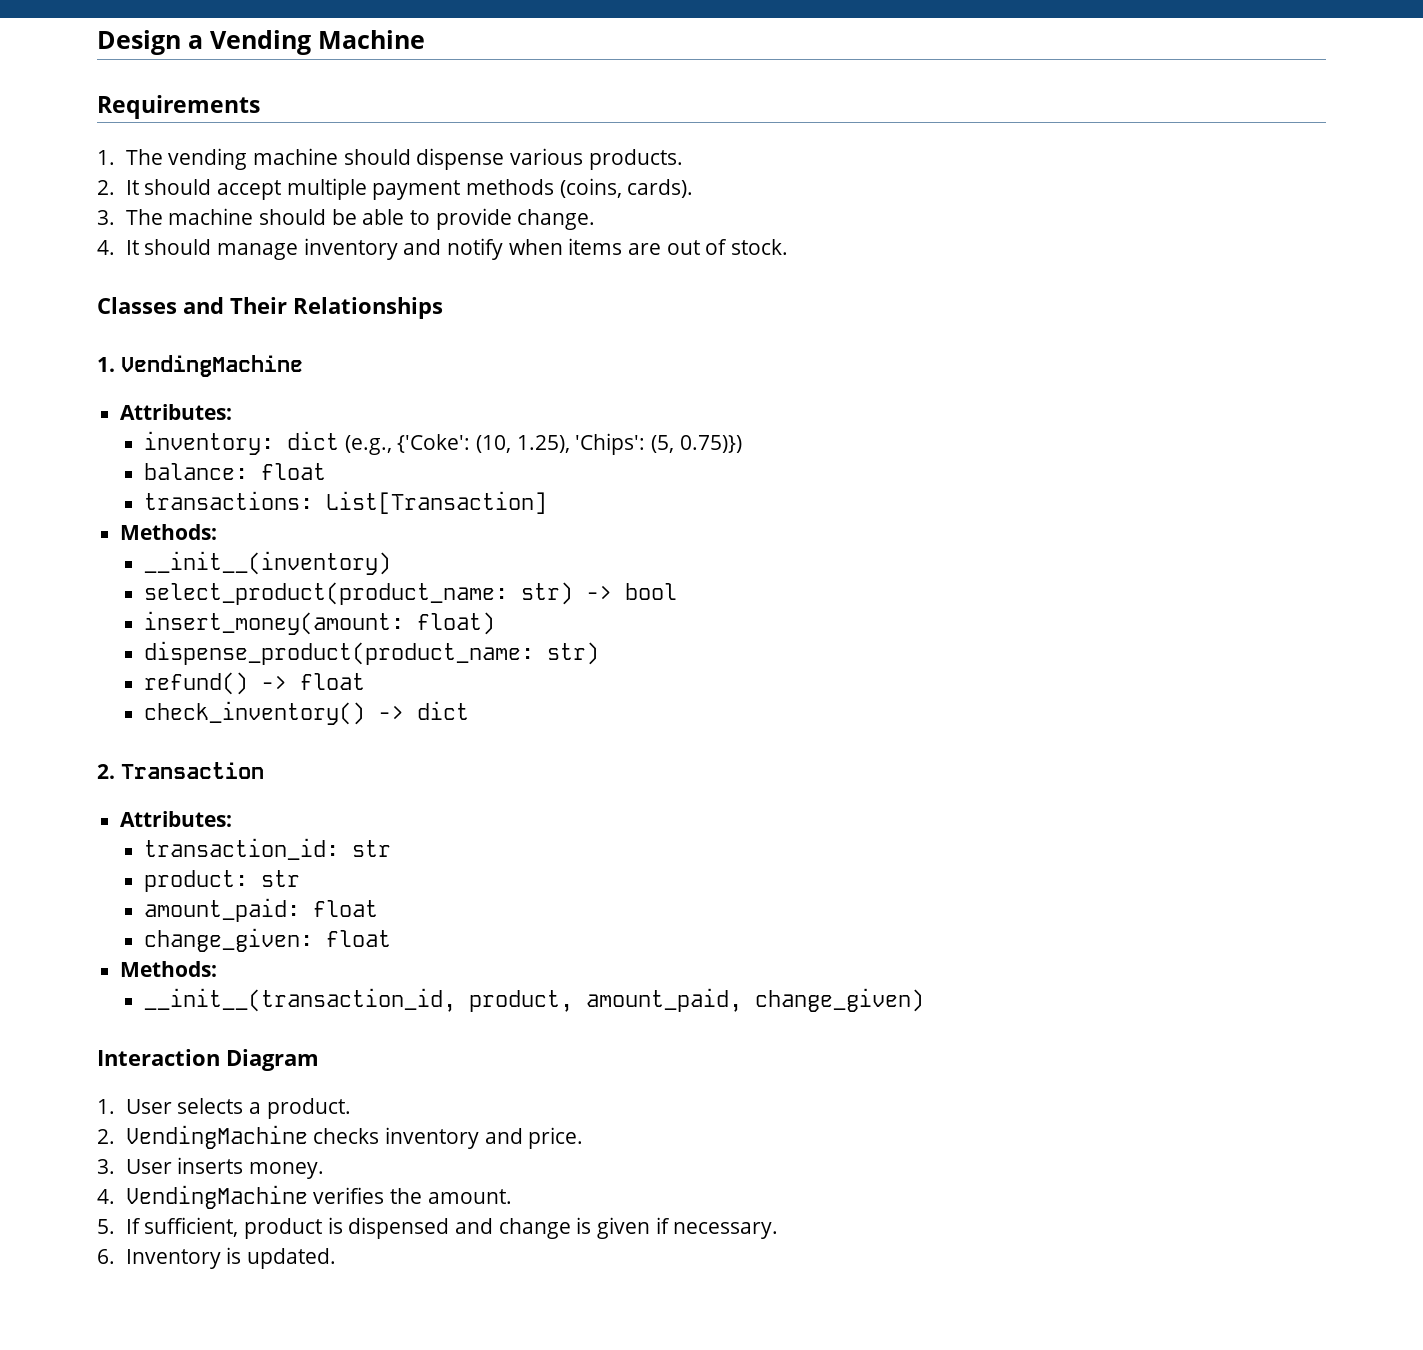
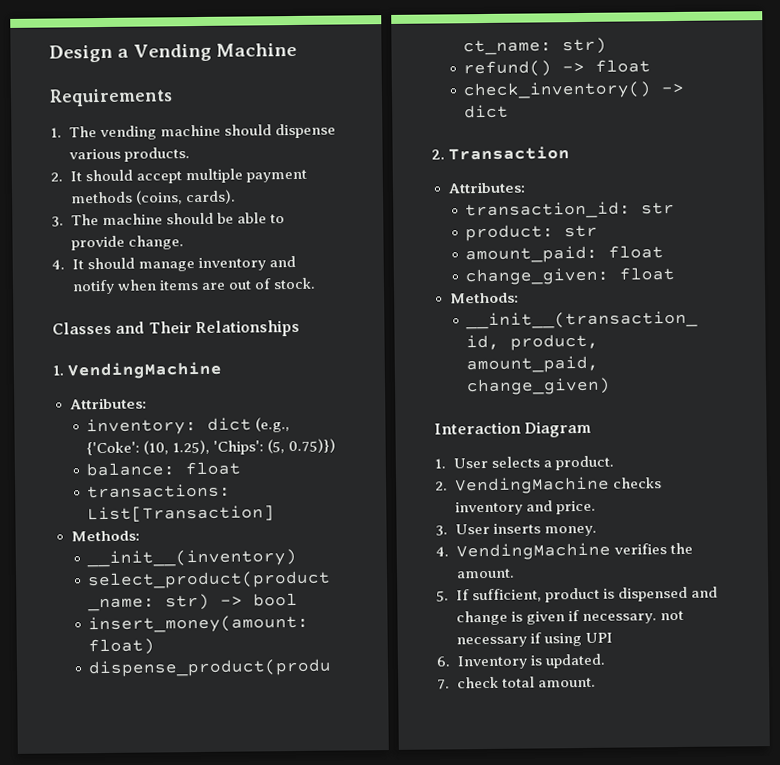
- 5. If sufficient, product is dispensed and change is given if necessary.
+ 5. If sufficient, product is dispensed and change is given if necessary. not necessary if using UPI
+ 7. check total amount.

